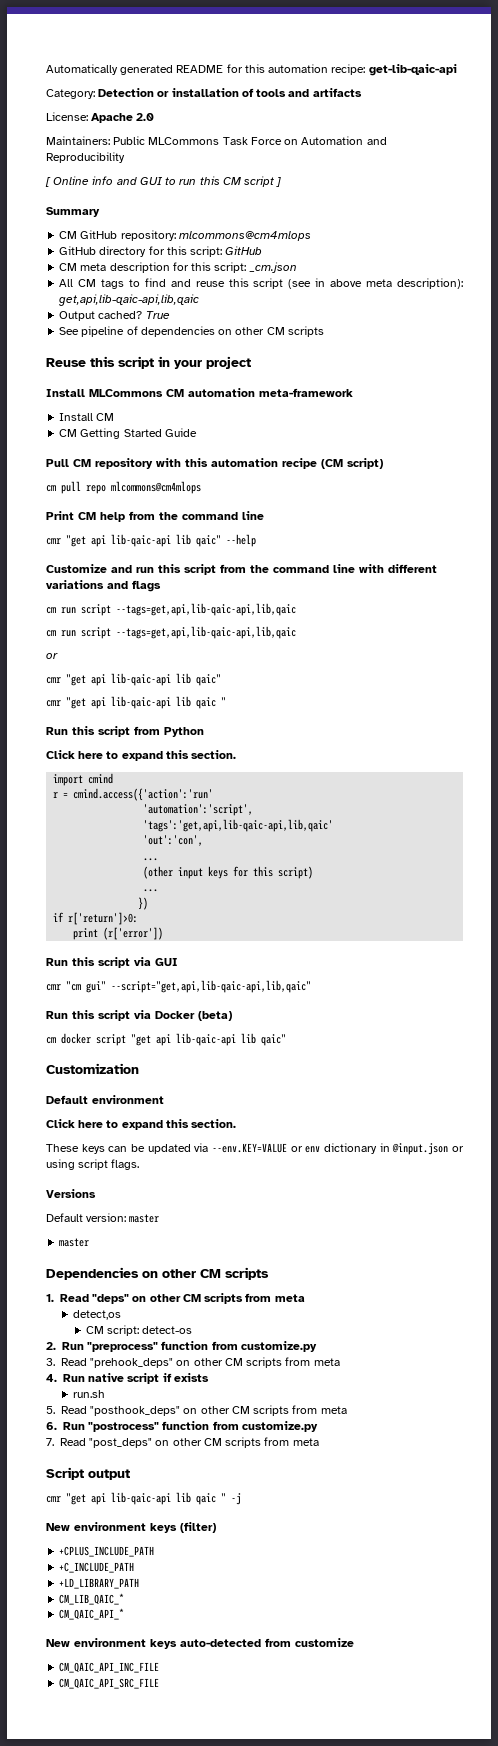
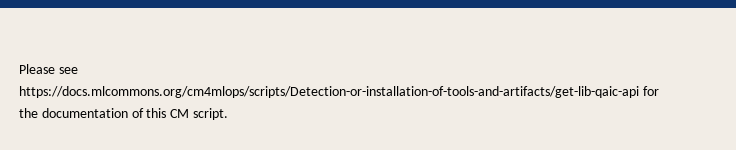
- Automatically generated README for this automation recipe: get-lib-qaic-api
- Category: Detection or installation of tools and artifacts
- License: Apache 2.0
- Maintainers: Public MLCommons Task Force on Automation and Reproducibility
- [ Online info and GUI to run this CM script ]
- Summary
- CM GitHub repository: mlcommons@cm4mlops
- GitHub directory for this script: GitHub
- CM meta description for this script: _cm.json
- All CM tags to find and reuse this script (see in above meta description): get,api,lib-qaic-api,lib,qaic
- Output cached? True
- See pipeline of dependencies on other CM scripts
- Reuse this script in your project
- Install MLCommons CM automation meta-framework
- Install CM
- CM Getting Started Guide
- Pull CM repository with this automation recipe (CM script)
- cm pull repo mlcommons@cm4mlops
- Print CM help from the command line
- cmr "get api lib-qaic-api lib qaic" --help
- Customize and run this script from the command line with different variations and flags
- cm run script --tags=get,api,lib-qaic-api,lib,qaic
- cm run script --tags=get,api,lib-qaic-api,lib,qaic
- or
- cmr "get api lib-qaic-api lib qaic"
- cmr "get api lib-qaic-api lib qaic "
- Run this script from Python
- Click here to expand this section.
- import cmind
- r = cmind.access({'action':'run'
- 'automation':'script',
- 'tags':'get,api,lib-qaic-api,lib,qaic'
- 'out':'con',
- ...
- (other input keys for this script)
- ...
- })
- if r['return']>0:
- print (r['error'])
- Run this script via GUI
- cmr "cm gui" --script="get,api,lib-qaic-api,lib,qaic"
- Run this script via Docker (beta)
- cm docker script "get api lib-qaic-api lib qaic"
- Customization
- Default environment
- Click here to expand this section.
- These keys can be updated via --env.KEY=VALUE or env dictionary in @input.json or using script flags.
- Versions
- Default version: master
- master
- Dependencies on other CM scripts
- 1. Read "deps" on other CM scripts from meta
- detect,os
- CM script: detect-os
- 2. Run "preprocess" function from customize.py
- 3. Read "prehook_deps" on other CM scripts from meta
- 4. Run native script if exists
- run.sh
- 5. Read "posthook_deps" on other CM scripts from meta
- 6. Run "postrocess" function from customize.py
- 7. Read "post_deps" on other CM scripts from meta
- Script output
- cmr "get api lib-qaic-api lib qaic " -j
- New environment keys (filter)
- +CPLUS_INCLUDE_PATH
- +C_INCLUDE_PATH
- +LD_LIBRARY_PATH
- CM_LIB_QAIC_*
- CM_QAIC_API_*
- New environment keys auto-detected from customize
- CM_QAIC_API_INC_FILE
- CM_QAIC_API_SRC_FILE
+ Please see https://docs.mlcommons.org/cm4mlops/scripts/Detection-or-installation-of-tools-and-artifacts/get-lib-qaic-api for the documentation of this CM script.

